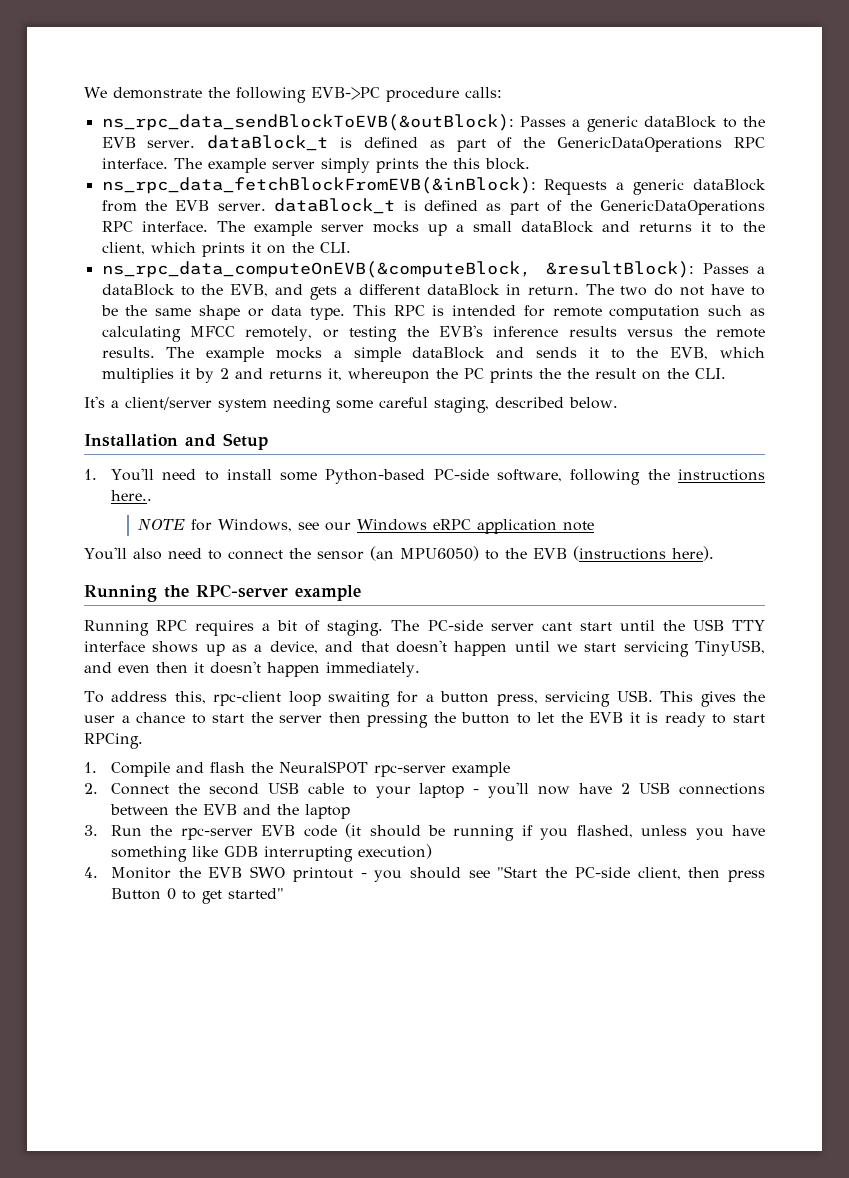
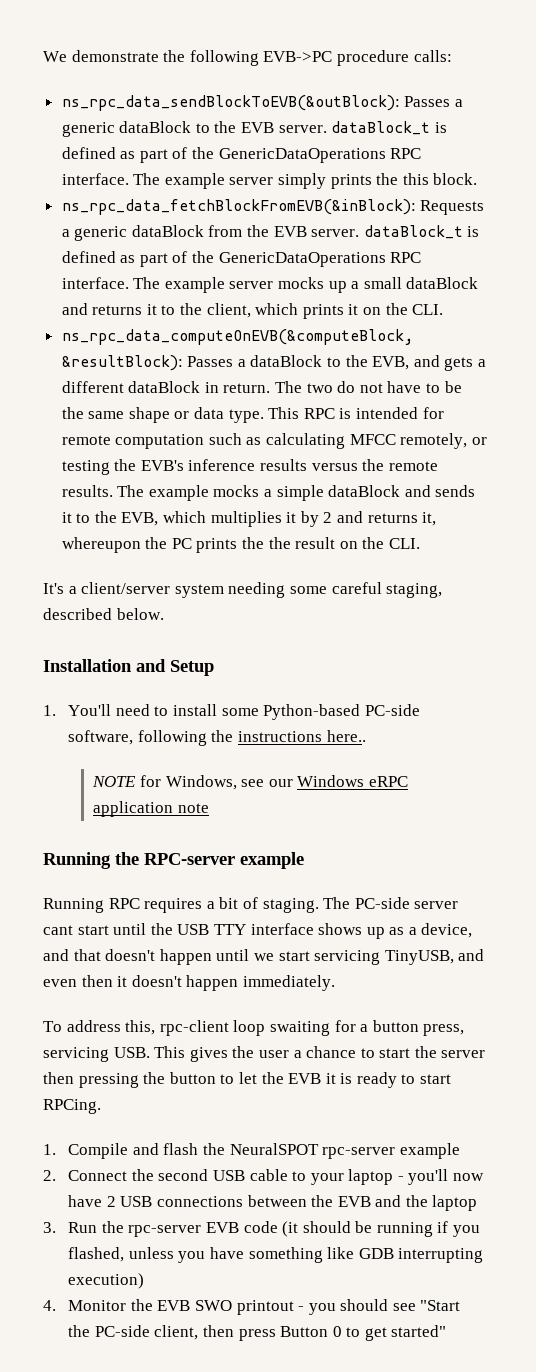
- You'll also need to connect the sensor (an MPU6050) to the EVB (instructions here).

